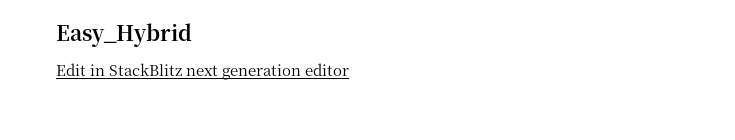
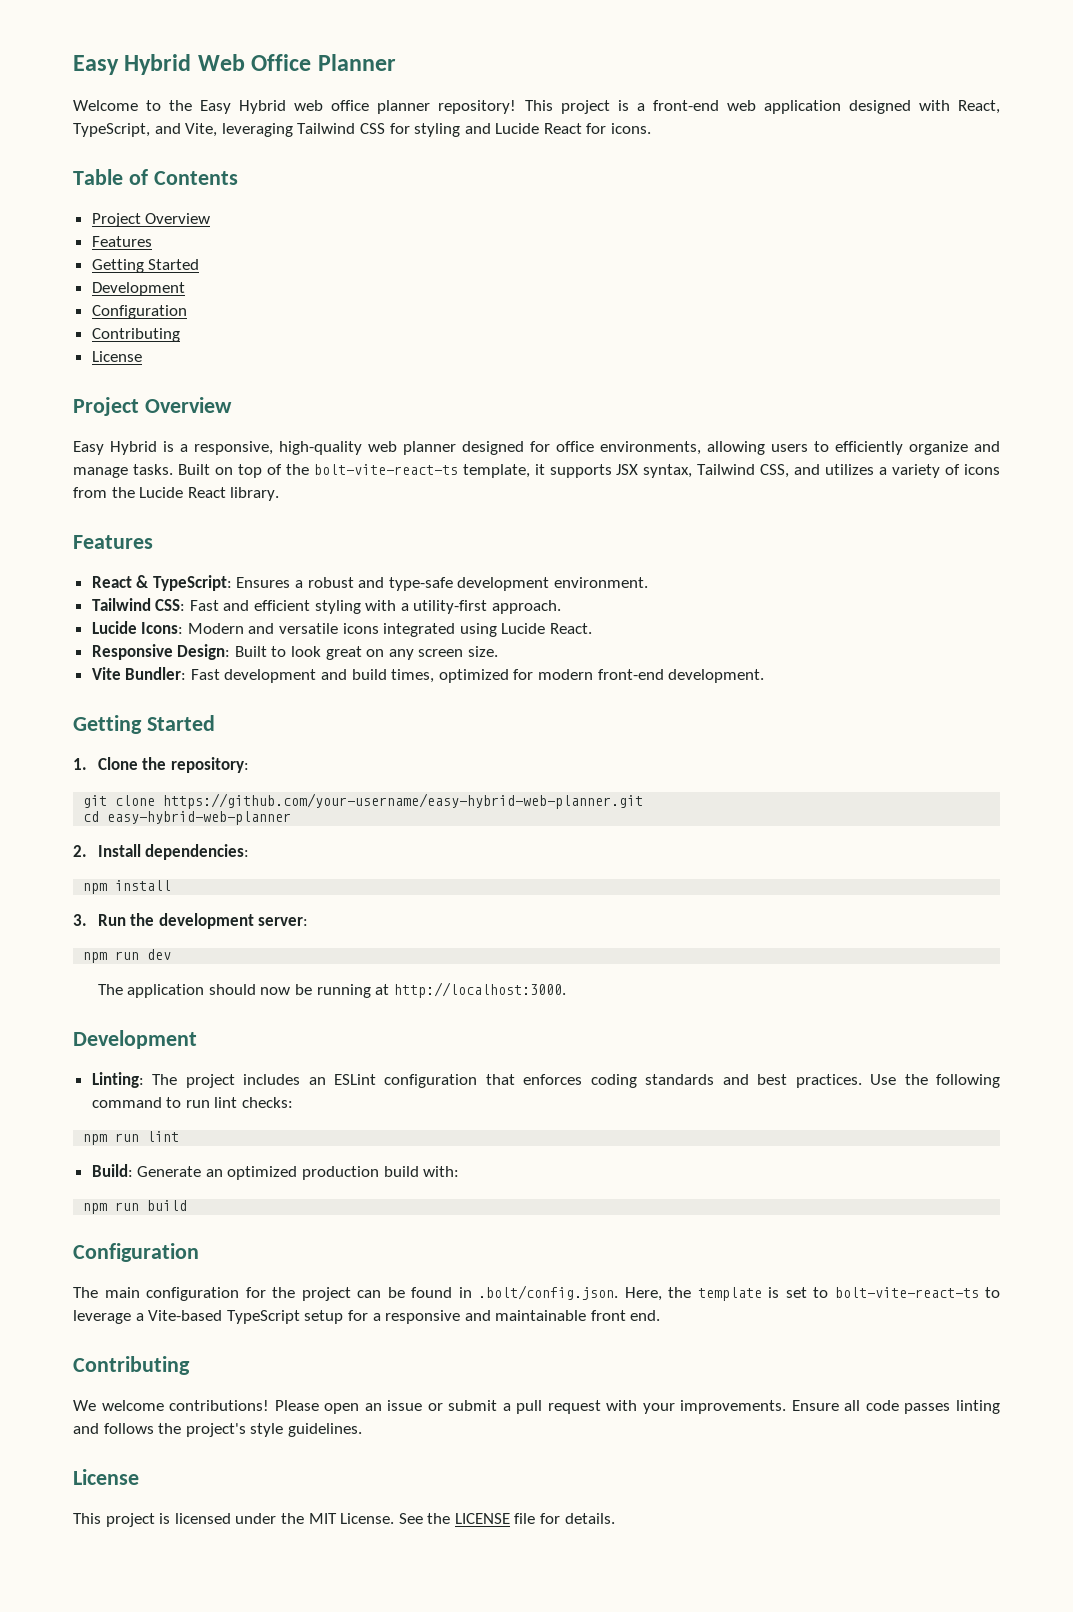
- Easy_Hybrid
- Edit in StackBlitz next generation editor
+ Easy Hybrid Web Office Planner
+ Welcome to the Easy Hybrid web office planner repository! This project is a front-end web application designed with React, TypeScript, and Vite, leveraging Tailwind CSS for styling and Lucide React for icons.
+ Table of Contents
+ Project Overview
+ Features
+ Getting Started
+ Development
+ Configuration
+ Contributing
+ License
+ Project Overview
+ Easy Hybrid is a responsive, high-quality web planner designed for office environments, allowing users to efficiently organize and manage tasks. Built on top of the bolt-vite-react-ts template, it supports JSX syntax, Tailwind CSS, and utilizes a variety of icons from the Lucide React library.
+ Features
+ React & TypeScript: Ensures a robust and type-safe development environment.
+ Tailwind CSS: Fast and efficient styling with a utility-first approach.
+ Lucide Icons: Modern and versatile icons integrated using Lucide React.
+ Responsive Design: Built to look great on any screen size.
+ Vite Bundler: Fast development and build times, optimized for modern front-end development.
+ Getting Started
+ 1. Clone the repository:
+ git clone https://github.com/your-username/easy-hybrid-web-planner.git
+ cd easy-hybrid-web-planner
+ 2. Install dependencies:
+ npm install
+ 3. Run the development server:
+ npm run dev
+ The application should now be running at http://localhost:3000.
+ Development
+ Linting: The project includes an ESLint configuration that enforces coding standards and best practices. Use the following command to run lint checks:
+ npm run lint
+ Build: Generate an optimized production build with:
+ npm run build
+ Configuration
+ The main configuration for the project can be found in .bolt/config.json. Here, the template is set to bolt-vite-react-ts to leverage a Vite-based TypeScript setup for a responsive and maintainable front end.
+ Contributing
+ We welcome contributions! Please open an issue or submit a pull request with your improvements. Ensure all code passes linting and follows the project's style guidelines.
+ License
+ This project is licensed under the MIT License. See the LICENSE file for details.

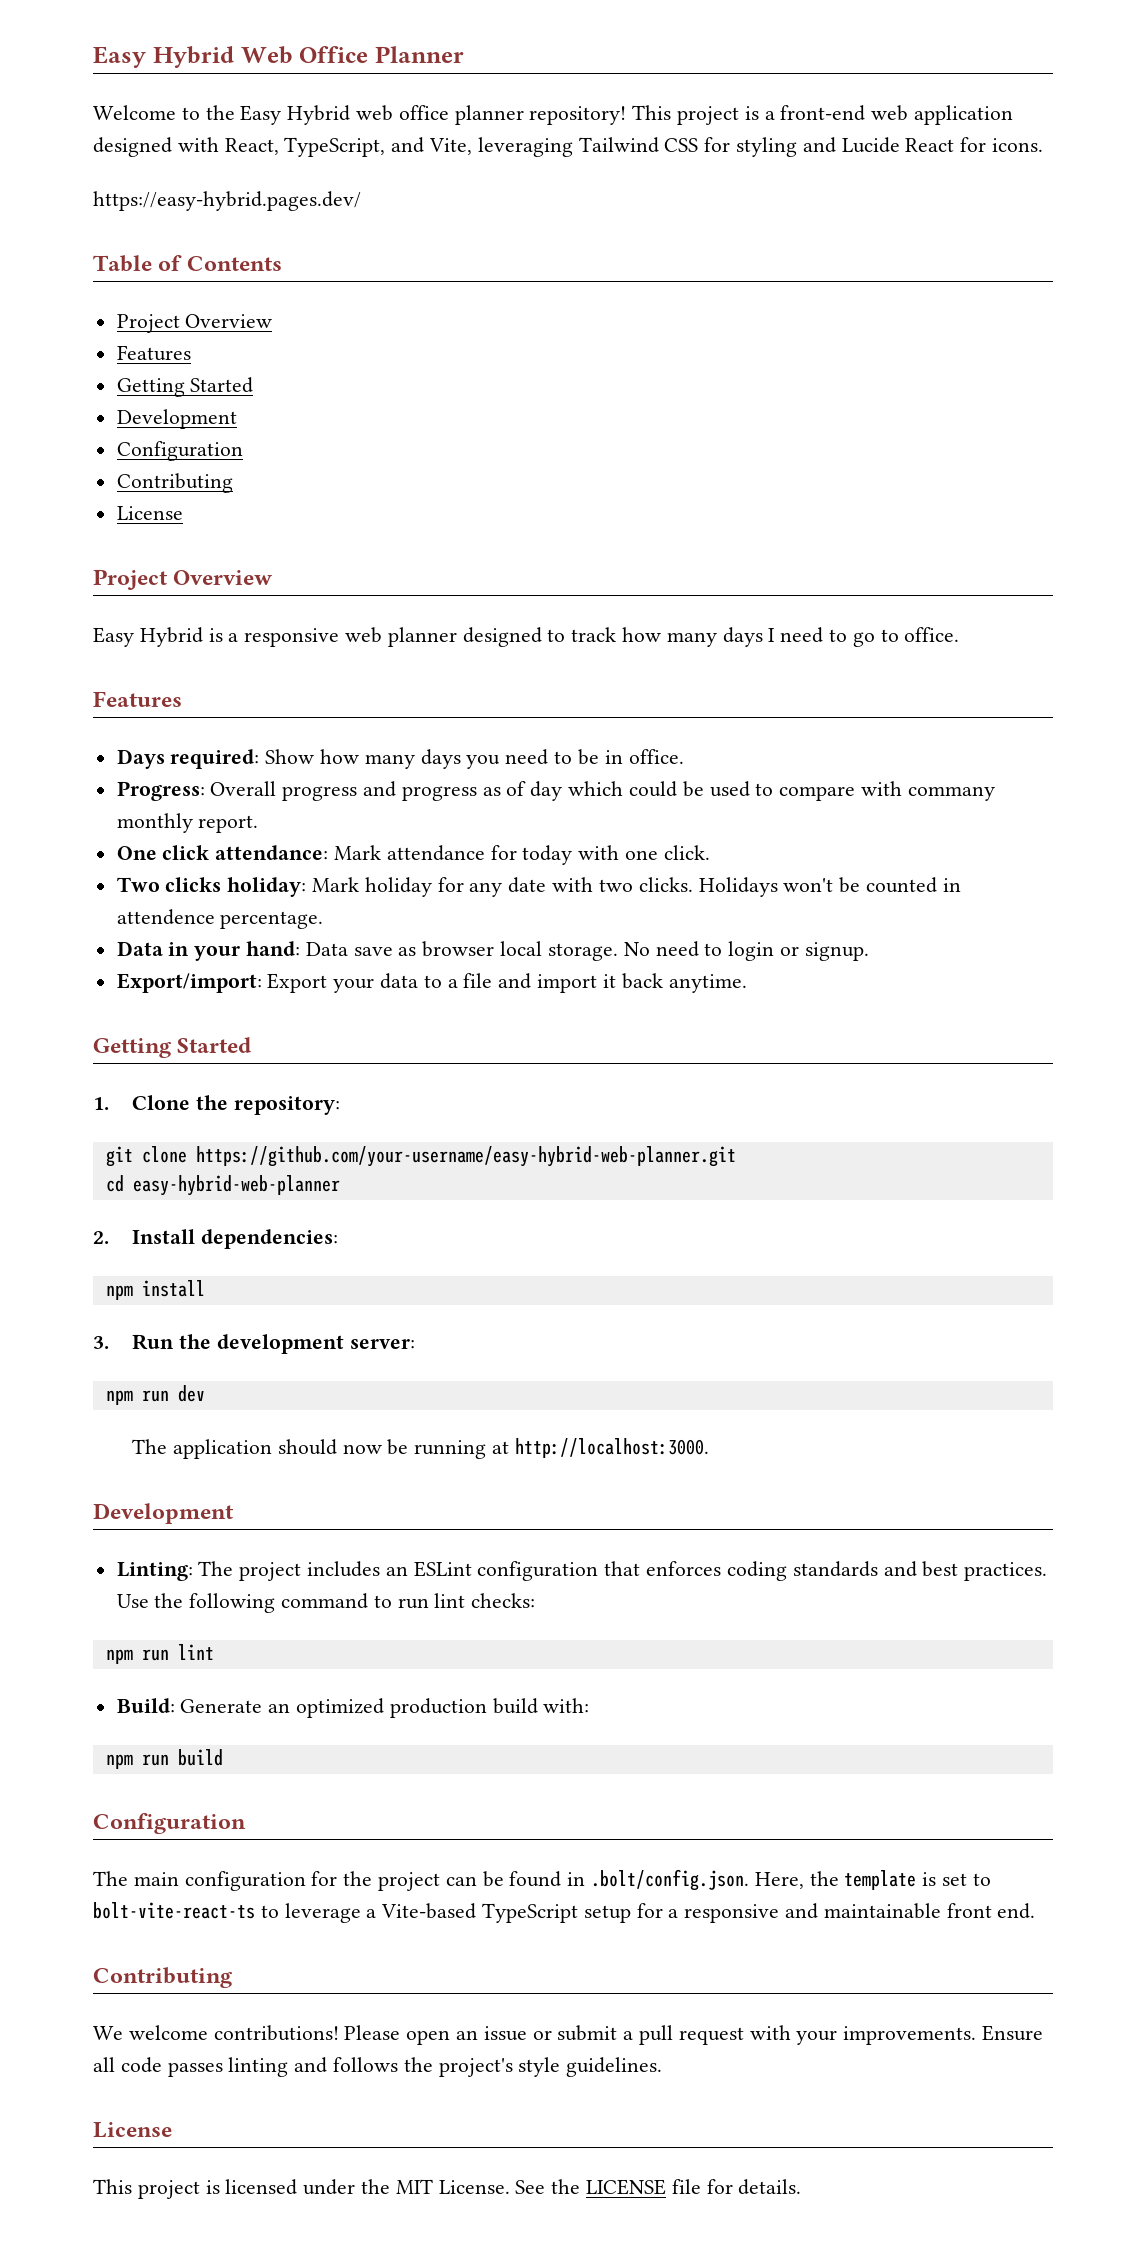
+ https://easy-hybrid.pages.dev/
- Easy Hybrid is a responsive, high-quality web planner designed for office environments, allowing users to efficiently organize and manage tasks. Built on top of the bolt-vite-react-ts template, it supports JSX syntax, Tailwind CSS, and utilizes a variety of icons from the Lucide React library.
+ Easy Hybrid is a responsive web planner designed to track how many days I need to go to office.
  Features
- React & TypeScript: Ensures a robust and type-safe development environment.
- Tailwind CSS: Fast and efficient styling with a utility-first approach.
- Lucide Icons: Modern and versatile icons integrated using Lucide React.
- Responsive Design: Built to look great on any screen size.
- Vite Bundler: Fast development and build times, optimized for modern front-end development.
+ Days required: Show how many days you need to be in office.
+ Progress: Overall progress and progress as of day which could be used to compare with commany monthly report.
+ One click attendance: Mark attendance for today with one click.
+ Two clicks holiday: Mark holiday for any date with two clicks. Holidays won't be counted in attendence percentage.
+ Data in your hand: Data save as browser local storage. No need to login or signup.
+ Export/import: Export your data to a file and import it back anytime.

